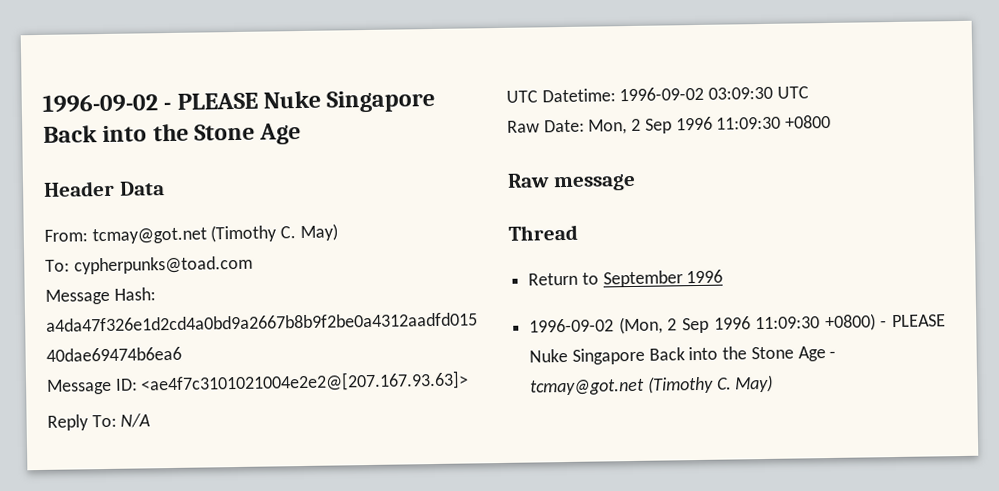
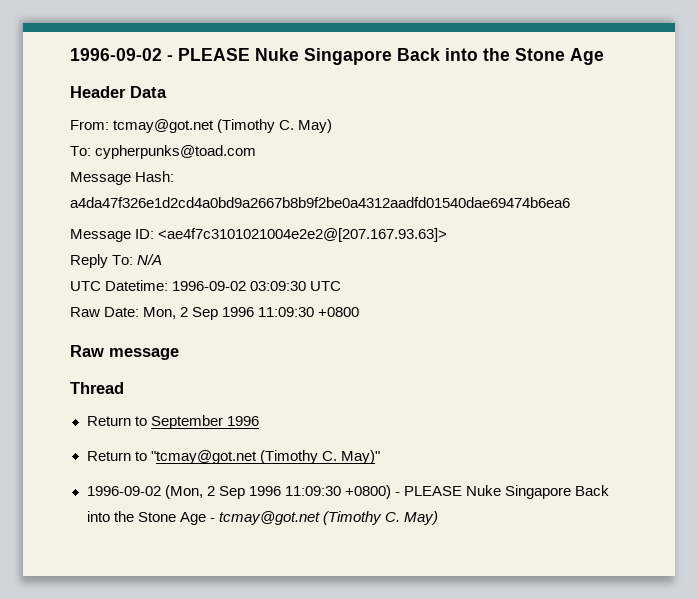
+ Return to "tcmay@got.net (Timothy C. May)"

